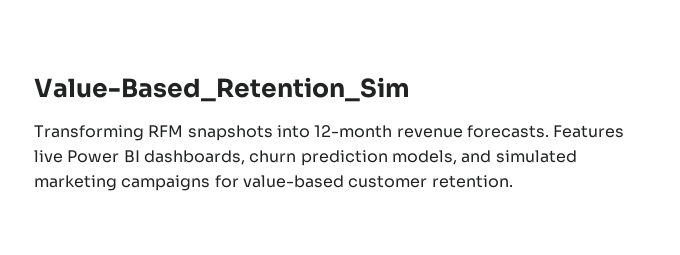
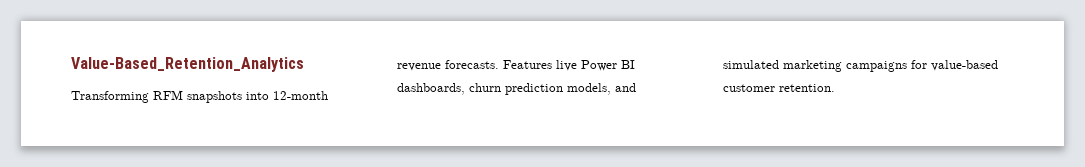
- Value-Based_Retention_Sim
+ Value-Based_Retention_Analytics

